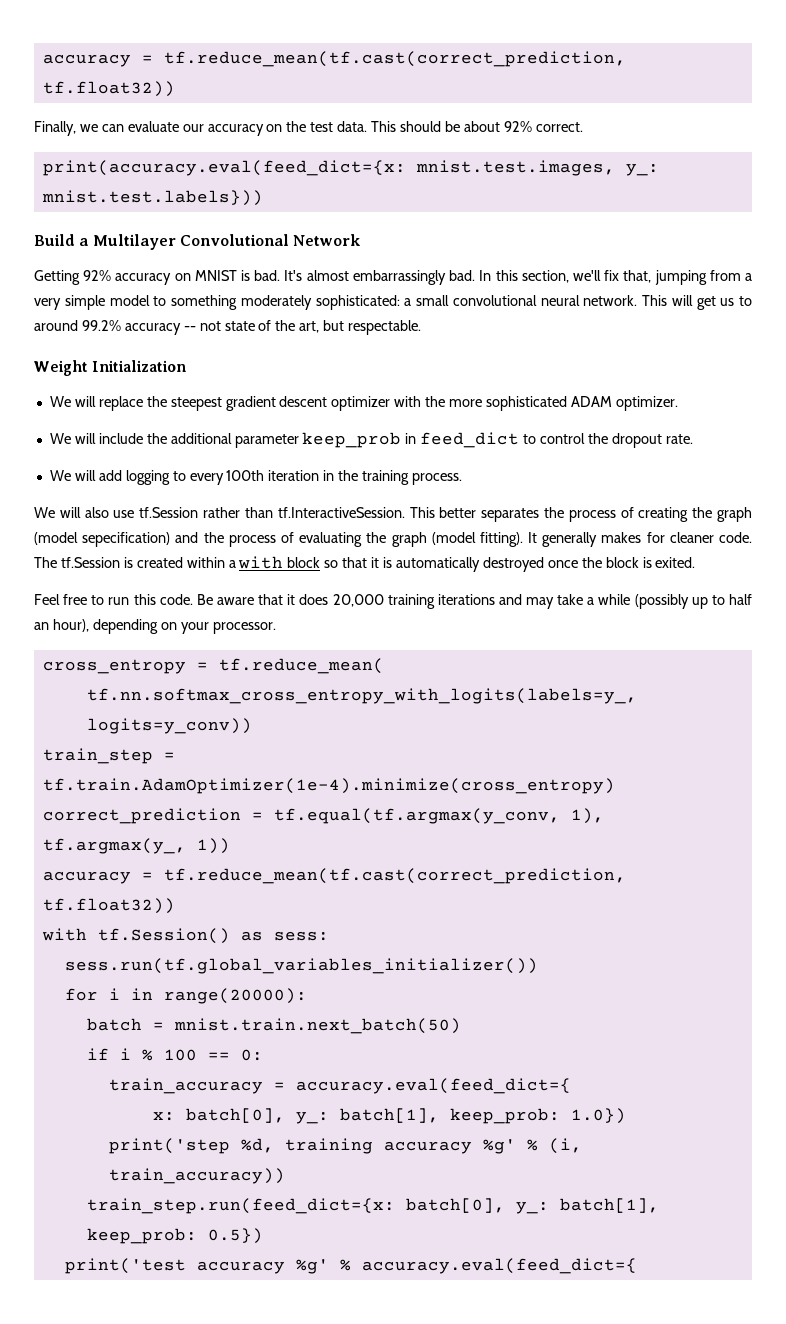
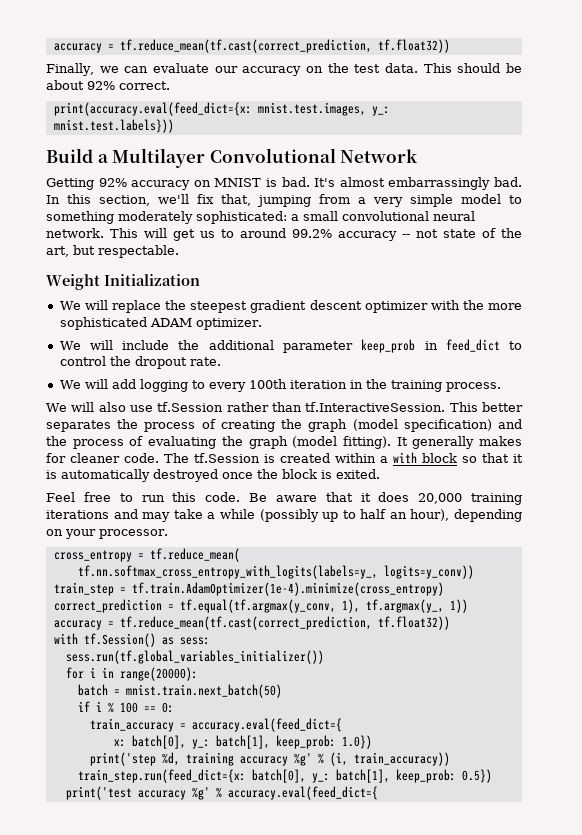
- We will also use tf.Session rather than tf.InteractiveSession. This better separates the process of creating the graph (model sepecification) and the process of evaluating the graph (model fitting).
+ We will also use tf.Session rather than tf.InteractiveSession. This better separates the process of creating the graph (model specification) and the process of evaluating the graph (model fitting).

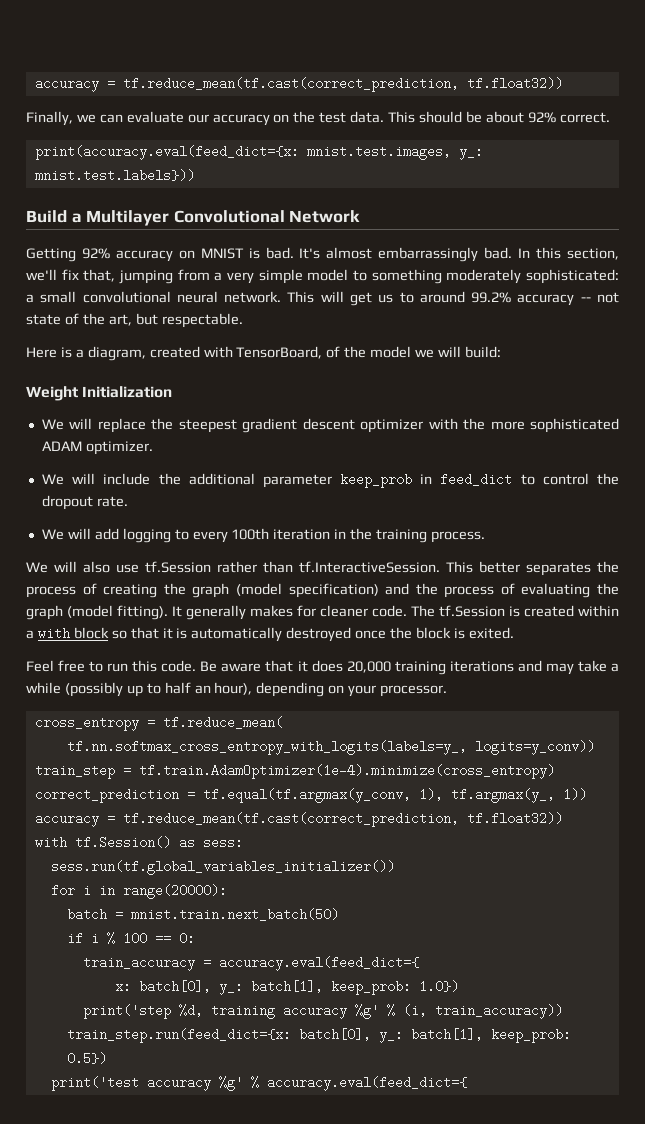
+ Here is a diagram, created with TensorBoard, of the model we will build:

